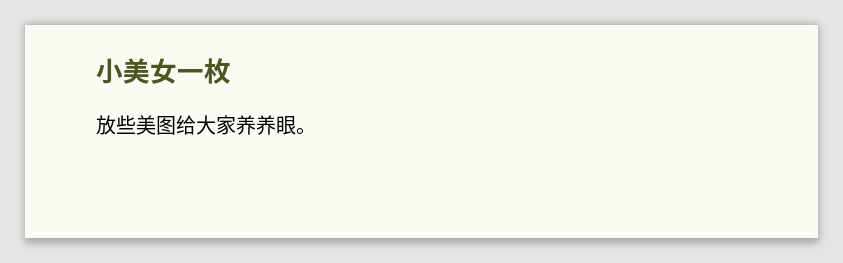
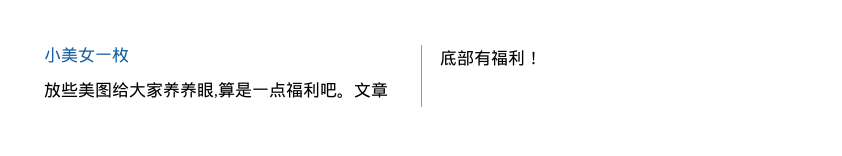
- 放些美图给大家养养眼。
+ 放些美图给大家养养眼,算是一点福利吧。文章底部有福利！

